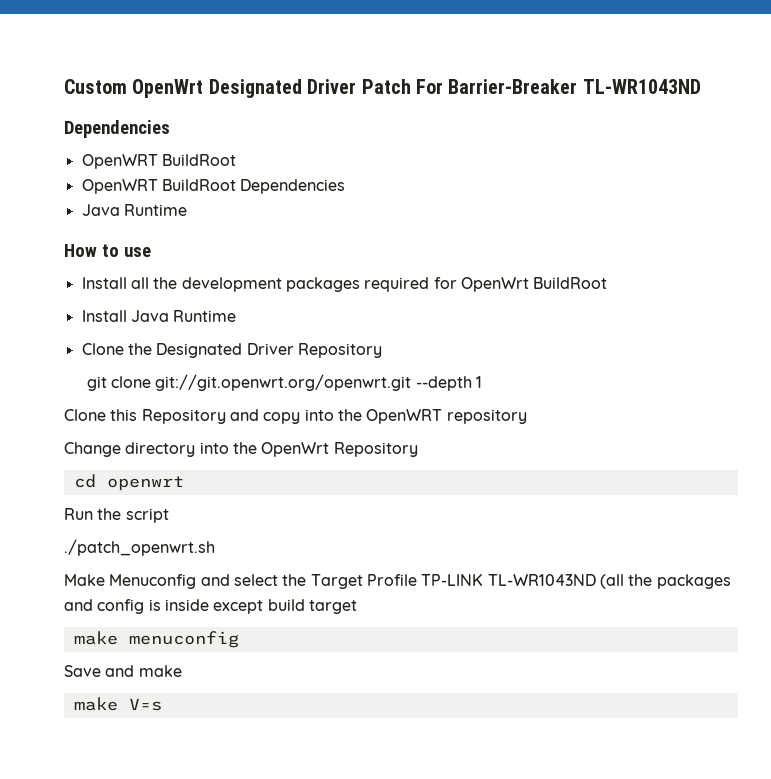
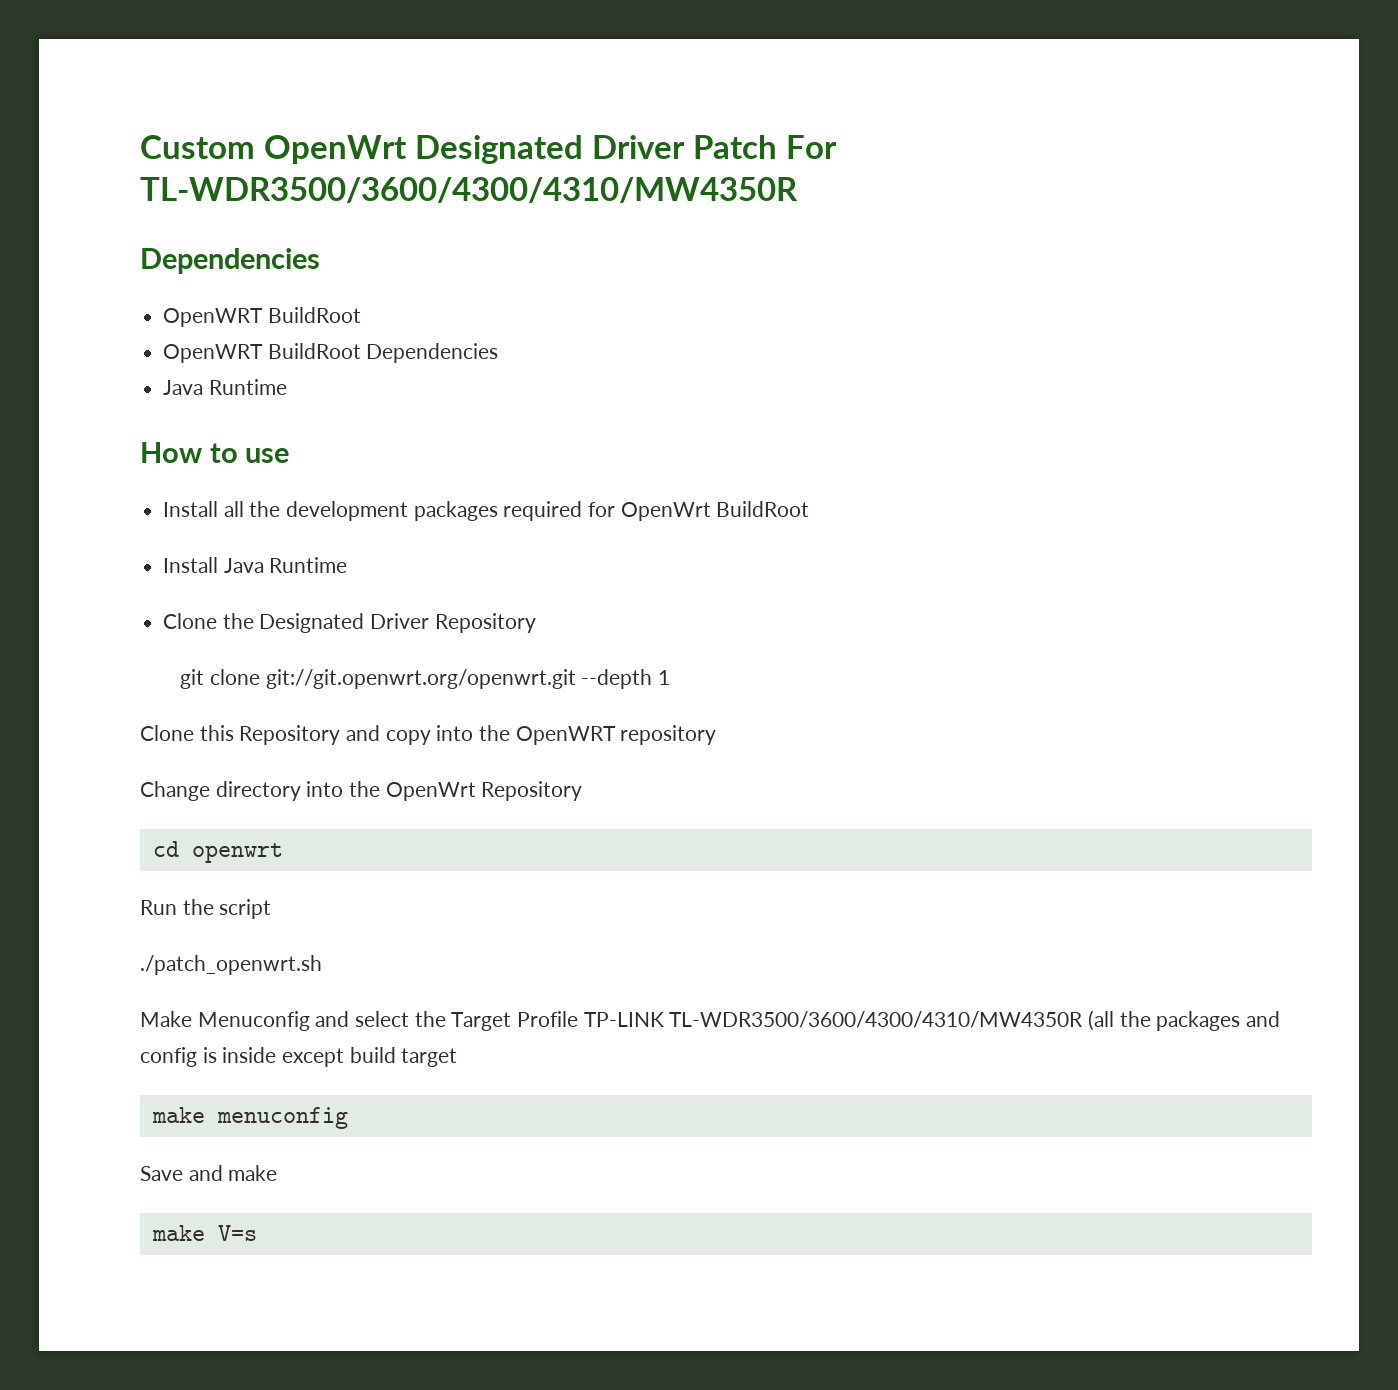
- Custom OpenWrt Designated Driver Patch For Barrier-Breaker TL-WR1043ND
+ Custom OpenWrt Designated Driver Patch For TL-WDR3500/3600/4300/4310/MW4350R
- Make Menuconfig and select the Target Profile TP-LINK TL-WR1043ND (all the packages and config is inside except build target
+ Make Menuconfig and select the Target Profile TP-LINK TL-WDR3500/3600/4300/4310/MW4350R (all the packages and config is inside except build target

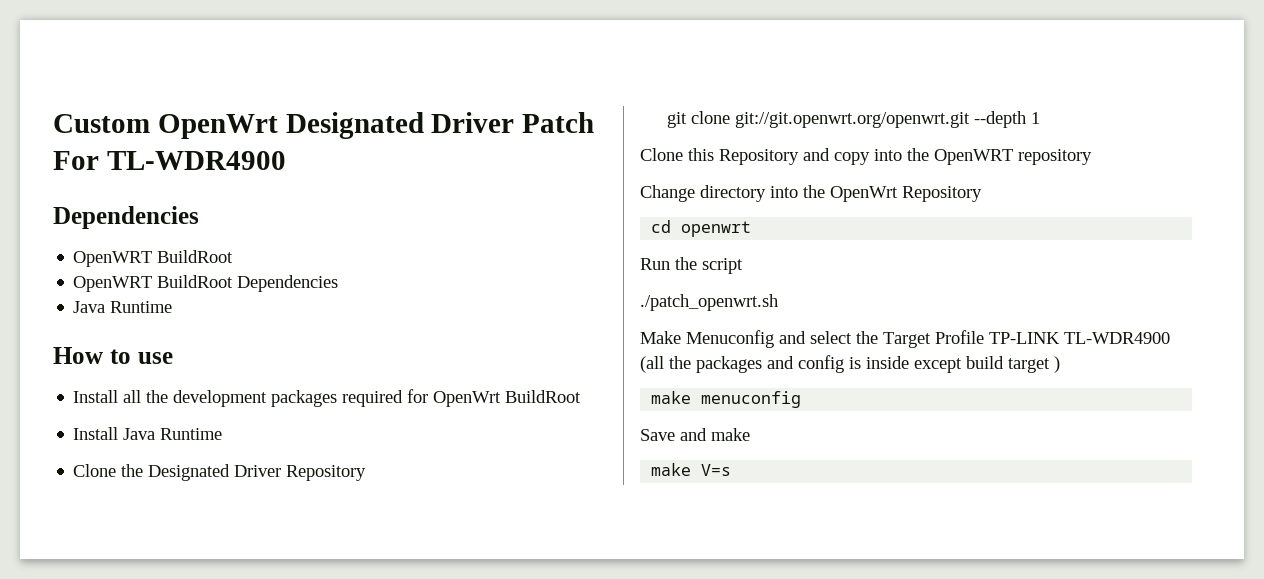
- Custom OpenWrt Designated Driver Patch For TL-WDR3500/3600/4300/4310/MW4350R
+ Custom OpenWrt Designated Driver Patch For TL-WDR4900
- Make Menuconfig and select the Target Profile TP-LINK TL-WDR3500/3600/4300/4310/MW4350R (all the packages and config is inside except build target
+ Make Menuconfig and select the Target Profile TP-LINK TL-WDR4900 (all the packages and config is inside except build target )

